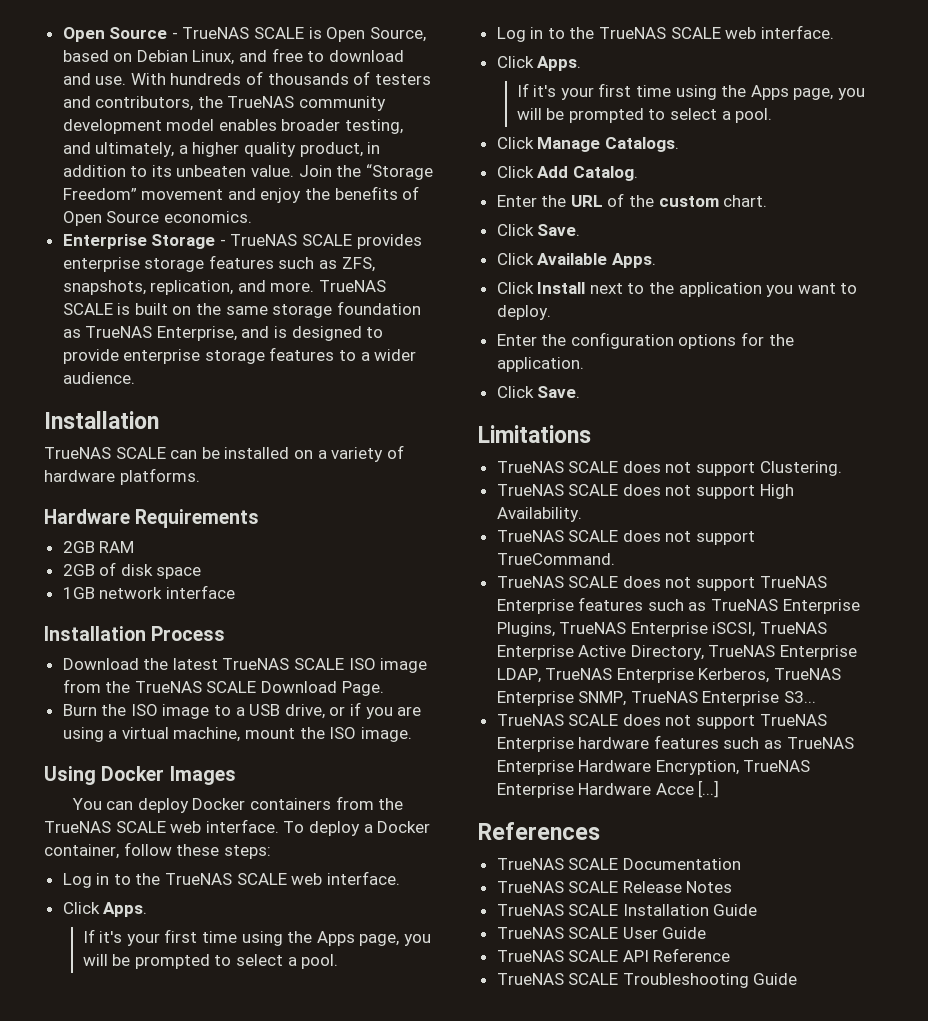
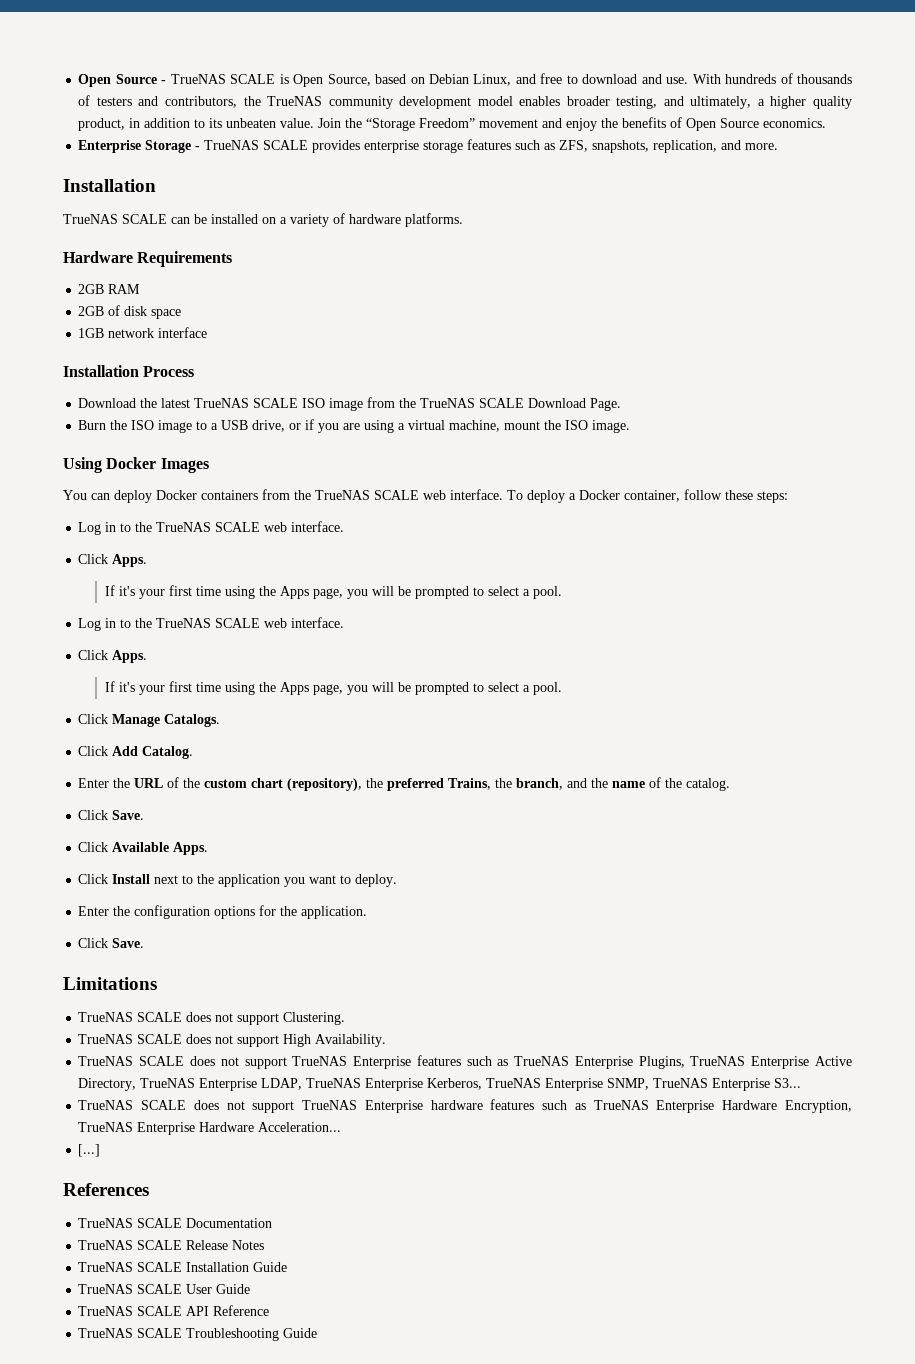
- TrueNAS SCALE is built on the same storage foundation as TrueNAS Enterprise, and is designed to provide enterprise storage features to a wider audience.
- Enter the URL of the custom chart.
+ Enter the URL of the custom chart (repository), the preferred Trains, the branch, and the name of the catalog.
- TrueNAS SCALE does not support TrueCommand.
- TrueNAS SCALE does not support TrueNAS Enterprise features such as TrueNAS Enterprise Plugins, TrueNAS Enterprise iSCSI, TrueNAS Enterprise Active Directory, TrueNAS Enterprise LDAP, TrueNAS Enterprise Kerberos, TrueNAS Enterprise SNMP, TrueNAS Enterprise S3...
+ TrueNAS SCALE does not support TrueNAS Enterprise features such as TrueNAS Enterprise Plugins, TrueNAS Enterprise Active Directory, TrueNAS Enterprise LDAP, TrueNAS Enterprise Kerberos, TrueNAS Enterprise SNMP, TrueNAS Enterprise S3...
- TrueNAS SCALE does not support TrueNAS Enterprise hardware features such as TrueNAS Enterprise Hardware Encryption, TrueNAS Enterprise Hardware Acce [...]
+ TrueNAS SCALE does not support TrueNAS Enterprise hardware features such as TrueNAS Enterprise Hardware Encryption, TrueNAS Enterprise Hardware Acceleration...
+ [...]

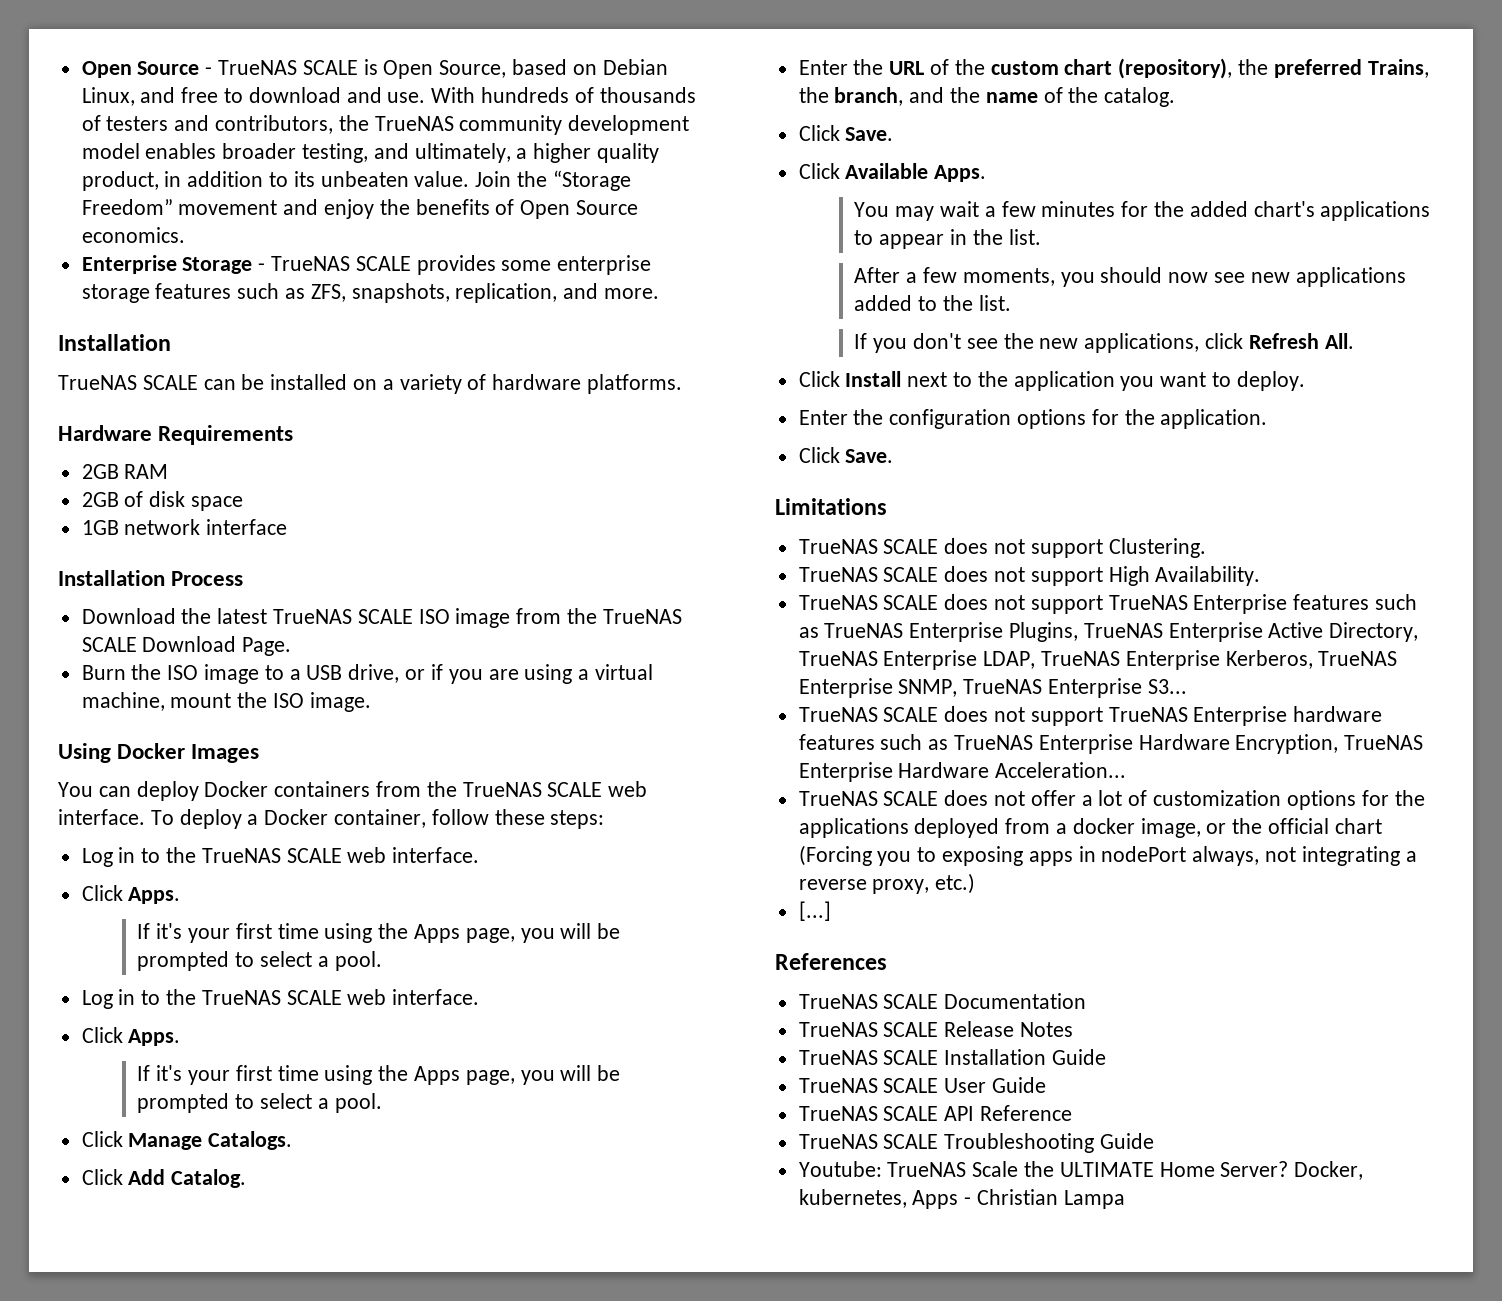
- Enterprise Storage - TrueNAS SCALE provides enterprise storage features such as ZFS, snapshots, replication, and more.
+ Enterprise Storage - TrueNAS SCALE provides some enterprise storage features such as ZFS, snapshots, replication, and more.
+ You may wait a few minutes for the added chart's applications to appear in the list.
+ After a few moments, you should now see new applications added to the list.
+ If you don't see the new applications, click Refresh All.
+ TrueNAS SCALE does not offer a lot of customization options for the applications deployed from a docker image, or the official chart (Forcing you to exposing apps in nodePort always, not integrating a reverse proxy, etc.)
+ Youtube: TrueNAS Scale the ULTIMATE Home Server? Docker, kubernetes, Apps - Christian Lampa

